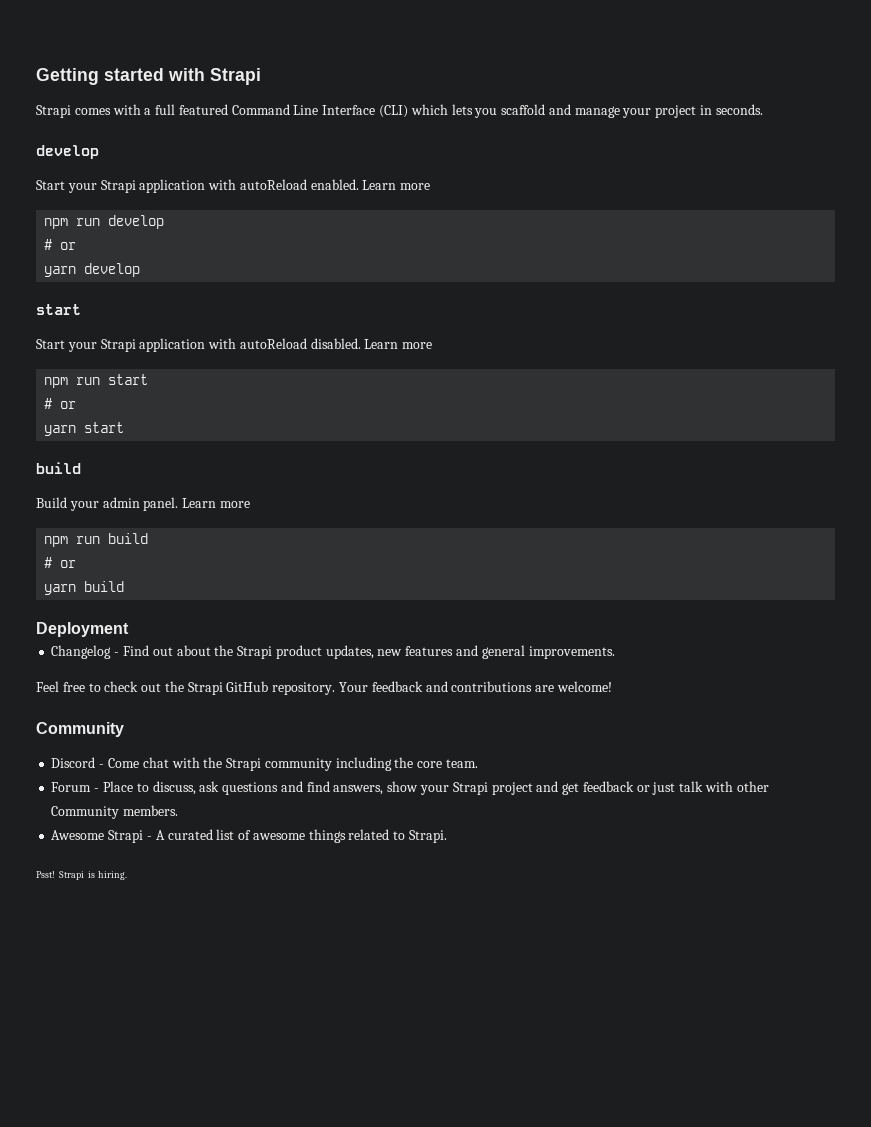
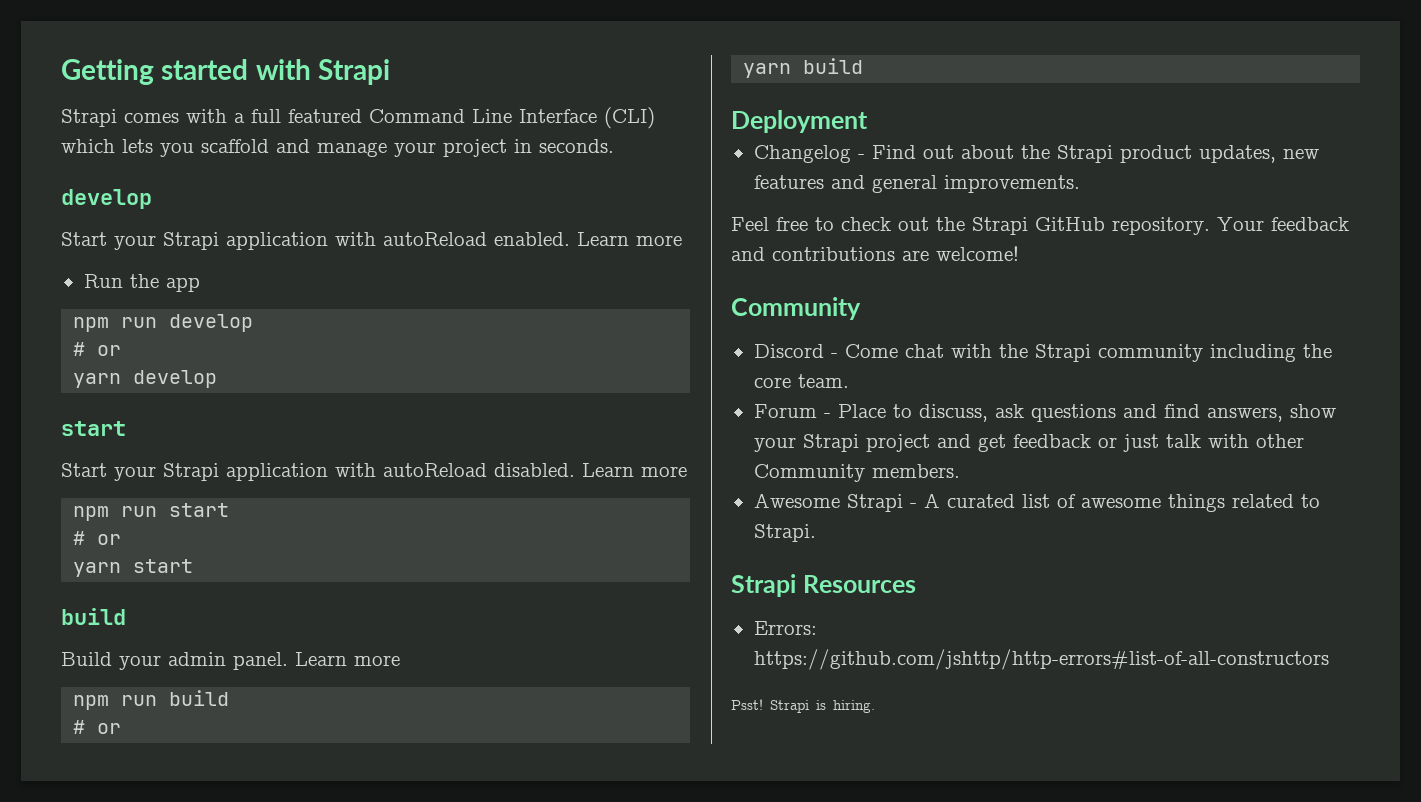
+ Run the app
+ Strapi Resources
+ Errors: https://github.com/jshttp/http-errors#list-of-all-constructors

